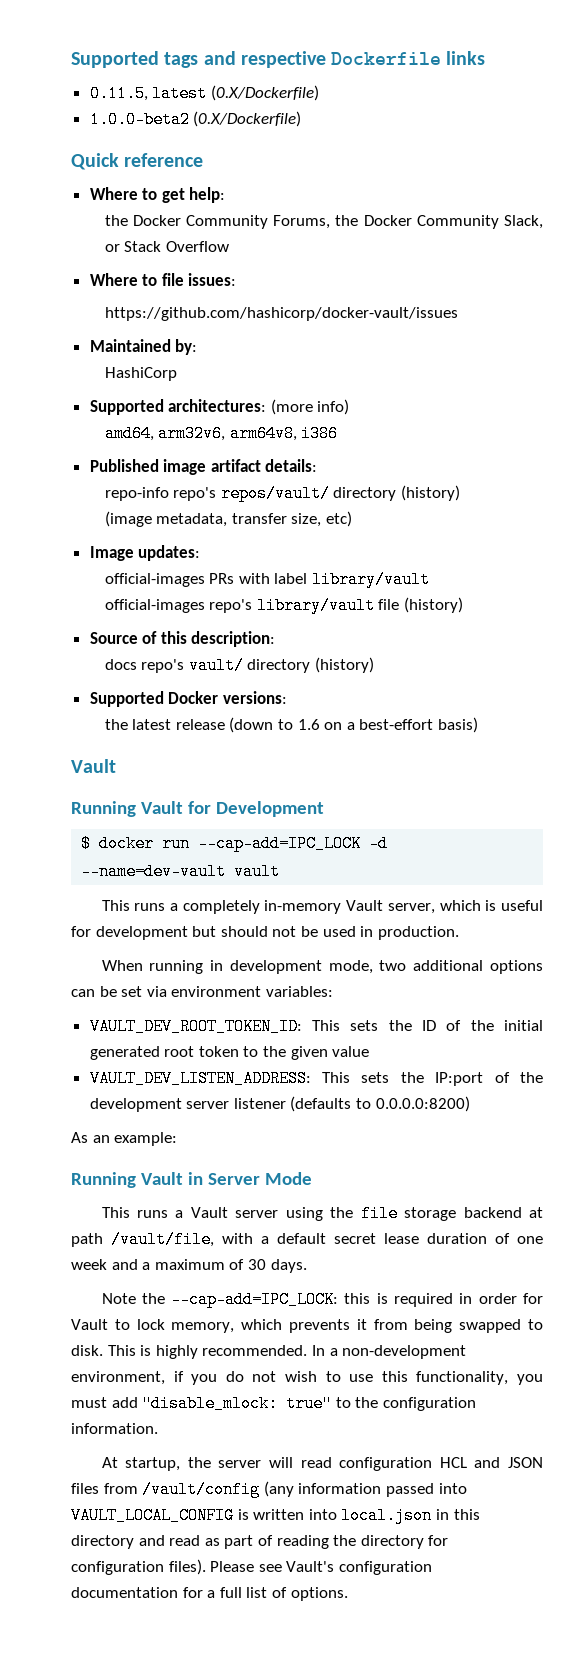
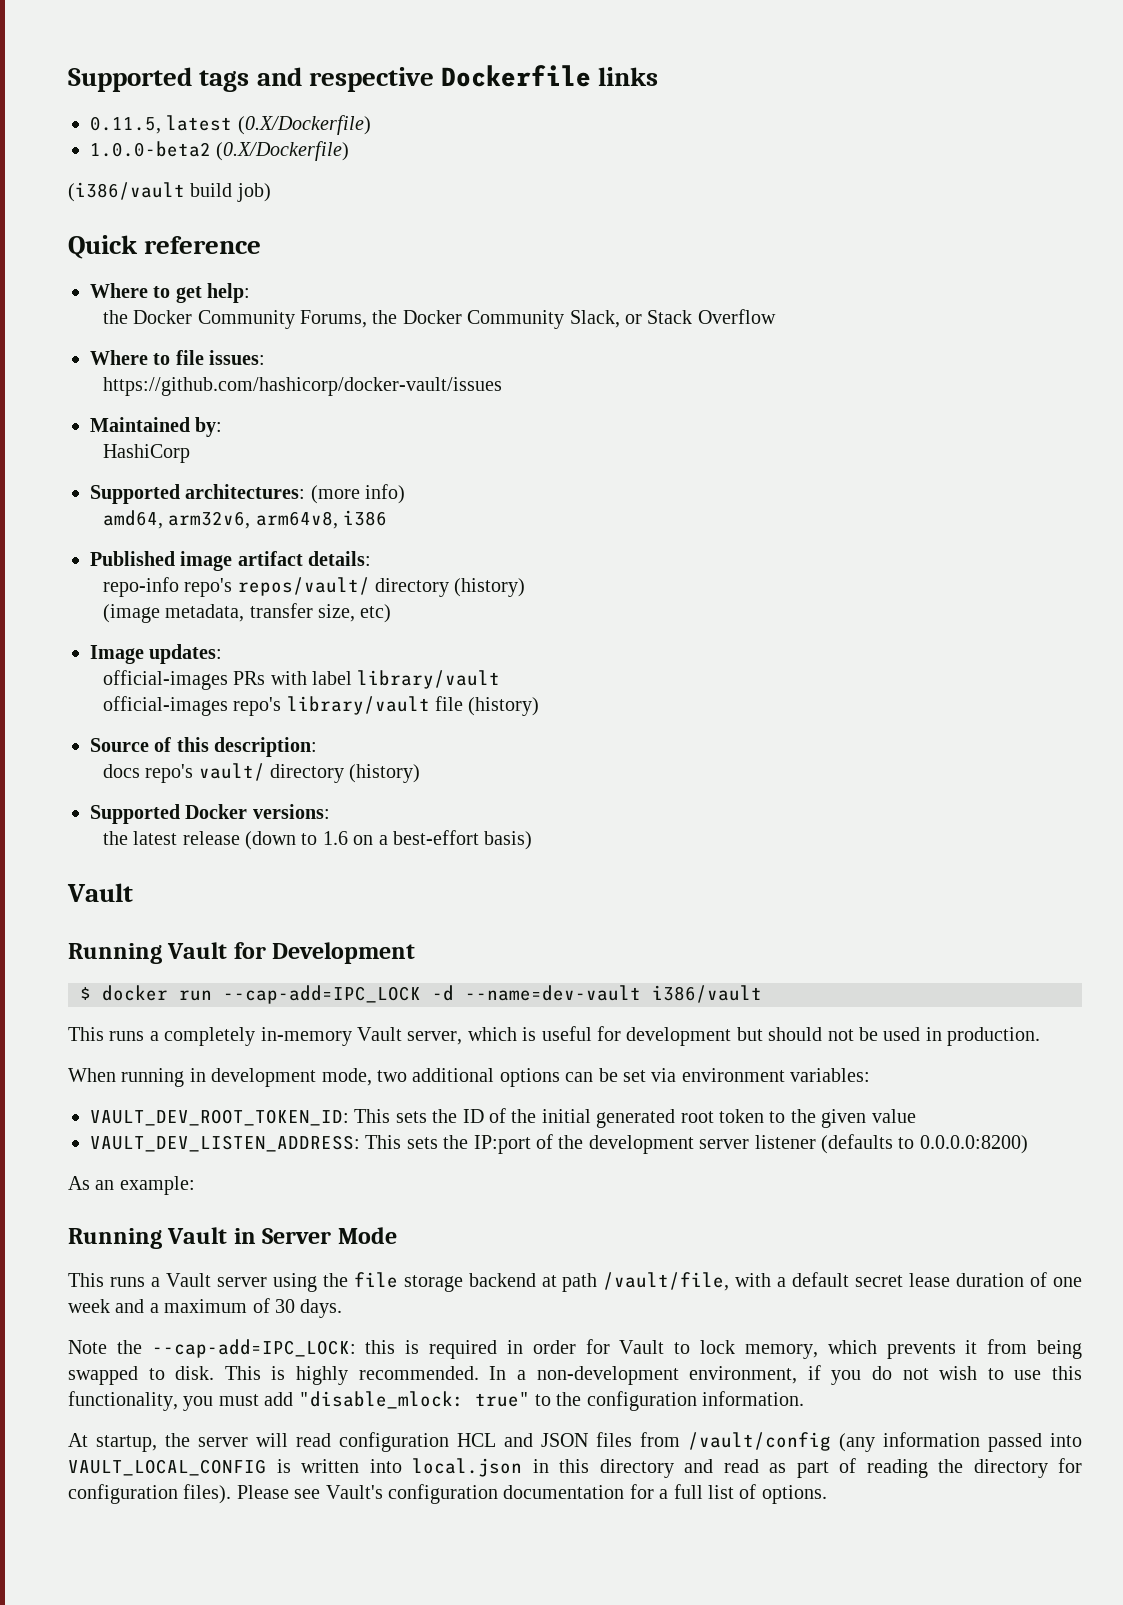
+ (i386/vault build job)
- $ docker run --cap-add=IPC_LOCK -d --name=dev-vault vault
+ $ docker run --cap-add=IPC_LOCK -d --name=dev-vault i386/vault

